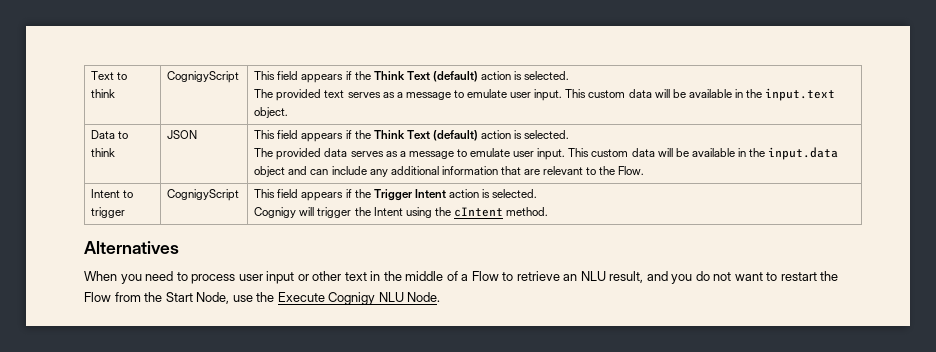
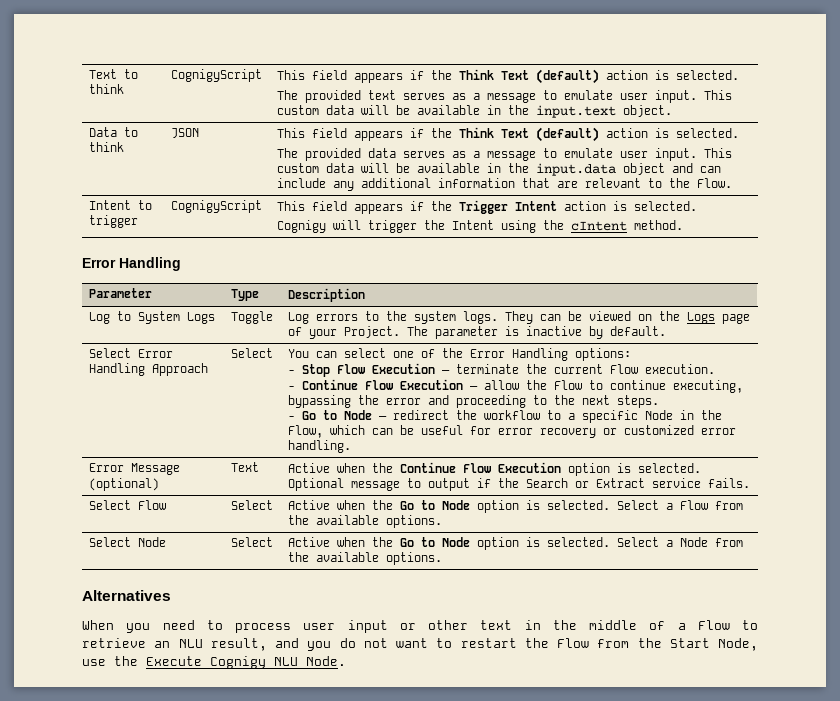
  Intent to trigger | CognigyScript | This field appears if the Trigger Intent action is selected.
  Cognigy will trigger the Intent using the cIntent method.
+ Error Handling
+ Parameter | Type | Description
+ Log to System Logs | Toggle | Log errors to the system logs. They can be viewed on the Logs page of your Project. The parameter is inactive by default.
+ Select Error Handling Approach | Select | You can select one of the Error Handling options:
+ - Stop Flow Execution — terminate the current Flow execution.
+ - Continue Flow Execution — allow the Flow to continue executing, bypassing the error and proceeding to the next steps.
+ - Go to Node — redirect the workflow to a specific Node in the Flow, which can be useful for error recovery or customized error handling.
+ Error Message (optional) | Text | Active when the Continue Flow Execution option is selected. Optional message to output if the Search or Extract service fails.
+ Select Flow | Select | Active when the Go to Node option is selected. Select a Flow from the available options.
+ Select Node | Select | Active when the Go to Node option is selected. Select a Node from the available options.

